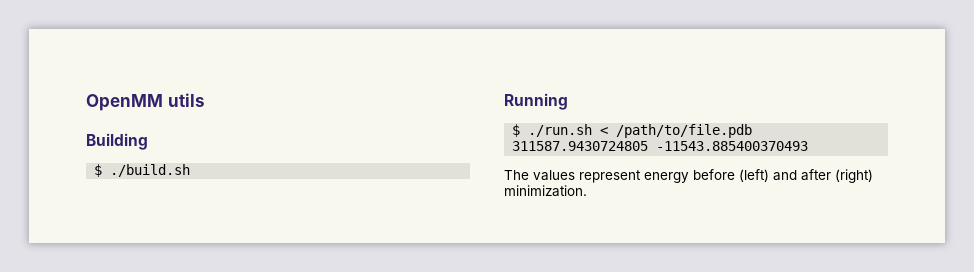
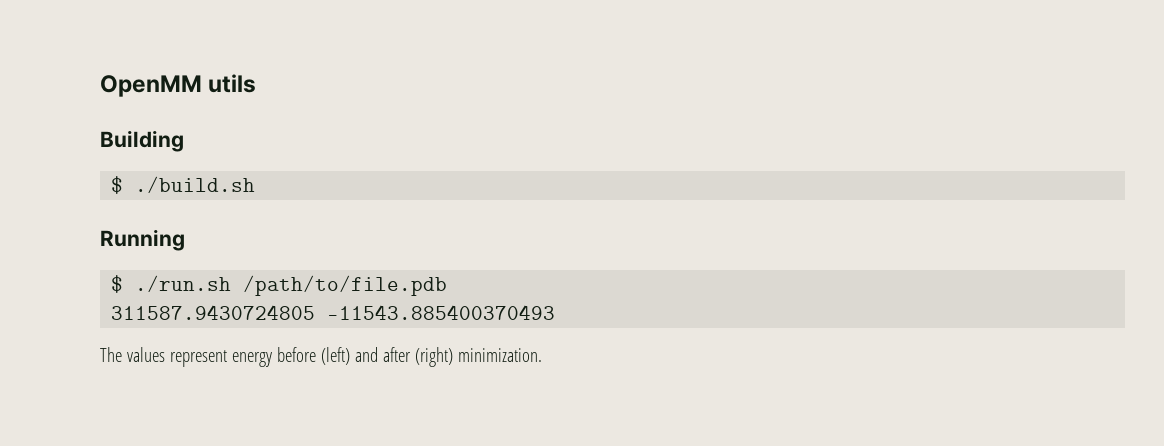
- $ ./run.sh < /path/to/file.pdb
+ $ ./run.sh /path/to/file.pdb

